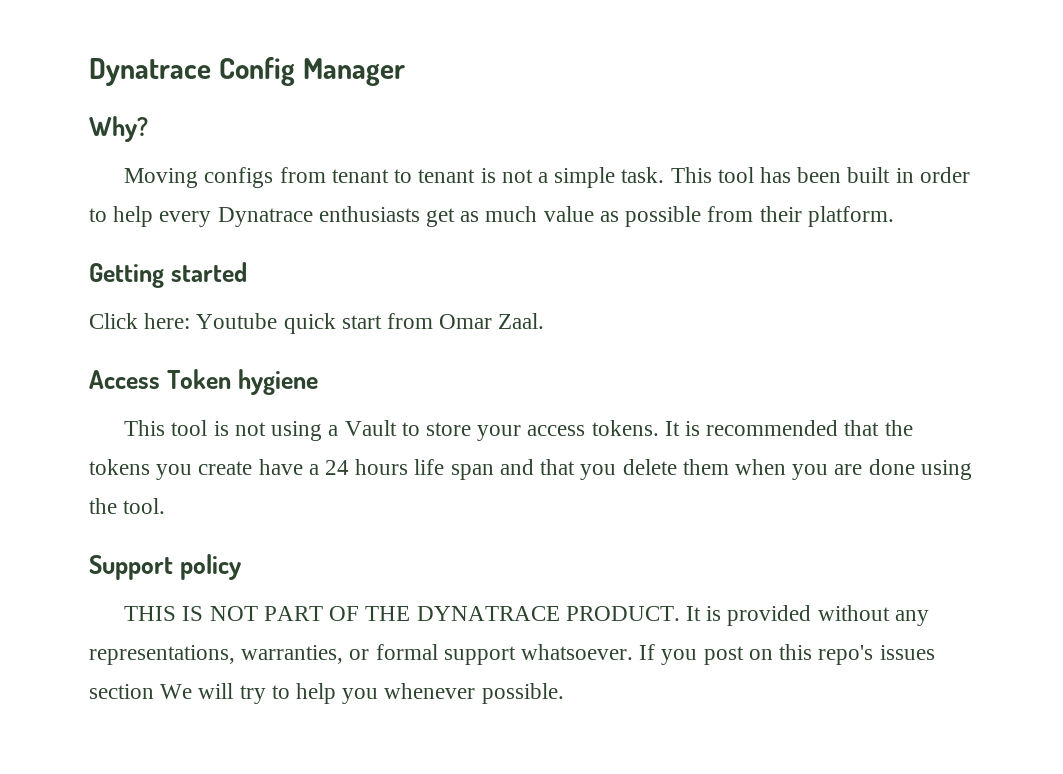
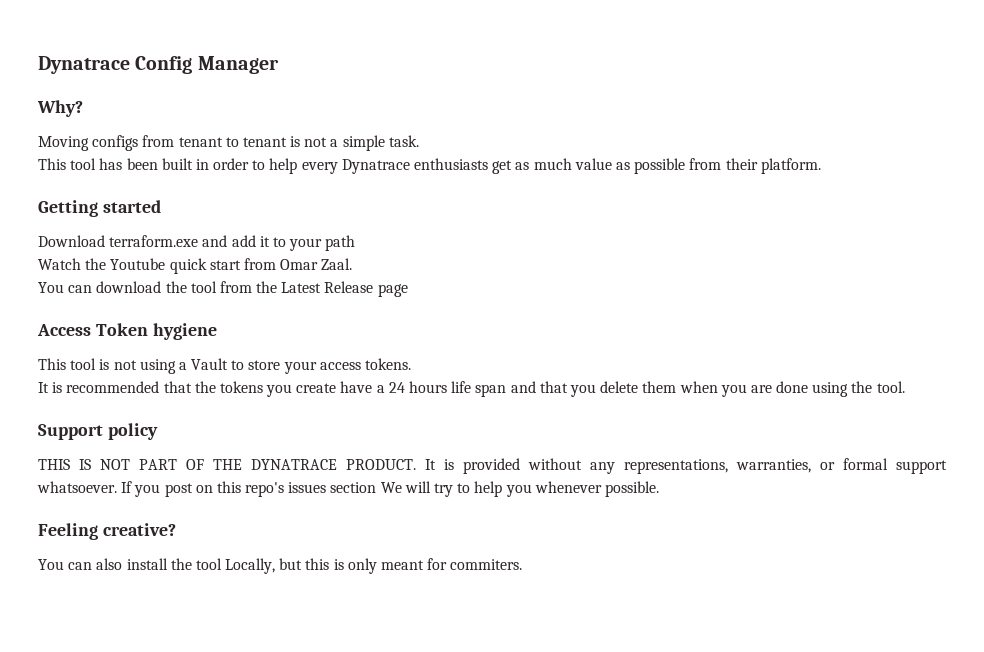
- Moving configs from tenant to tenant is not a simple task. This tool has been built in order to help every Dynatrace enthusiasts get as much value as possible from their platform.
+ Moving configs from tenant to tenant is not a simple task.
+ This tool has been built in order to help every Dynatrace enthusiasts get as much value as possible from their platform.
- Click here: Youtube quick start from Omar Zaal.
+ Download terraform.exe and add it to your path
+ Watch the Youtube quick start from Omar Zaal.
+ You can download the tool from the Latest Release page
- This tool is not using a Vault to store your access tokens. It is recommended that the tokens you create have a 24 hours life span and that you delete them when you are done using the tool.
+ This tool is not using a Vault to store your access tokens.
+ It is recommended that the tokens you create have a 24 hours life span and that you delete them when you are done using the tool.
+ Feeling creative?
+ You can also install the tool Locally, but this is only meant for commiters.

